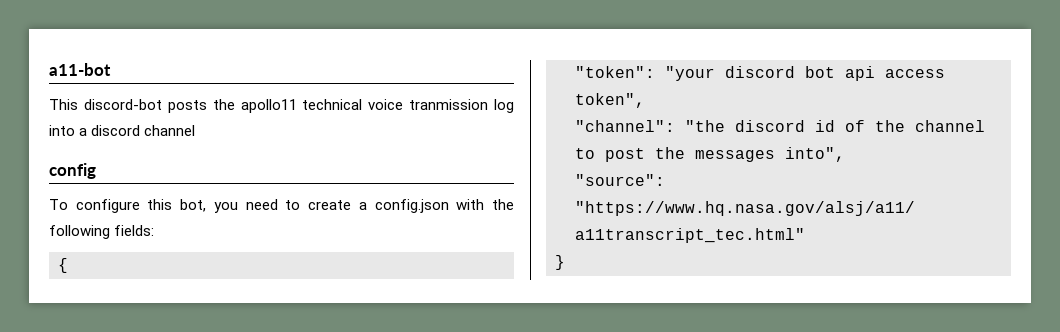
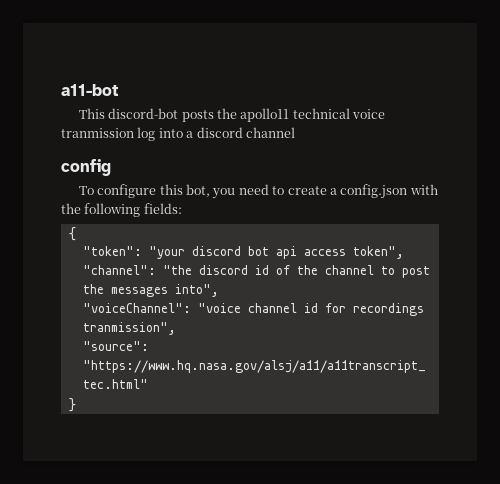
+ "voiceChannel": "voice channel id for recordings tranmission",

